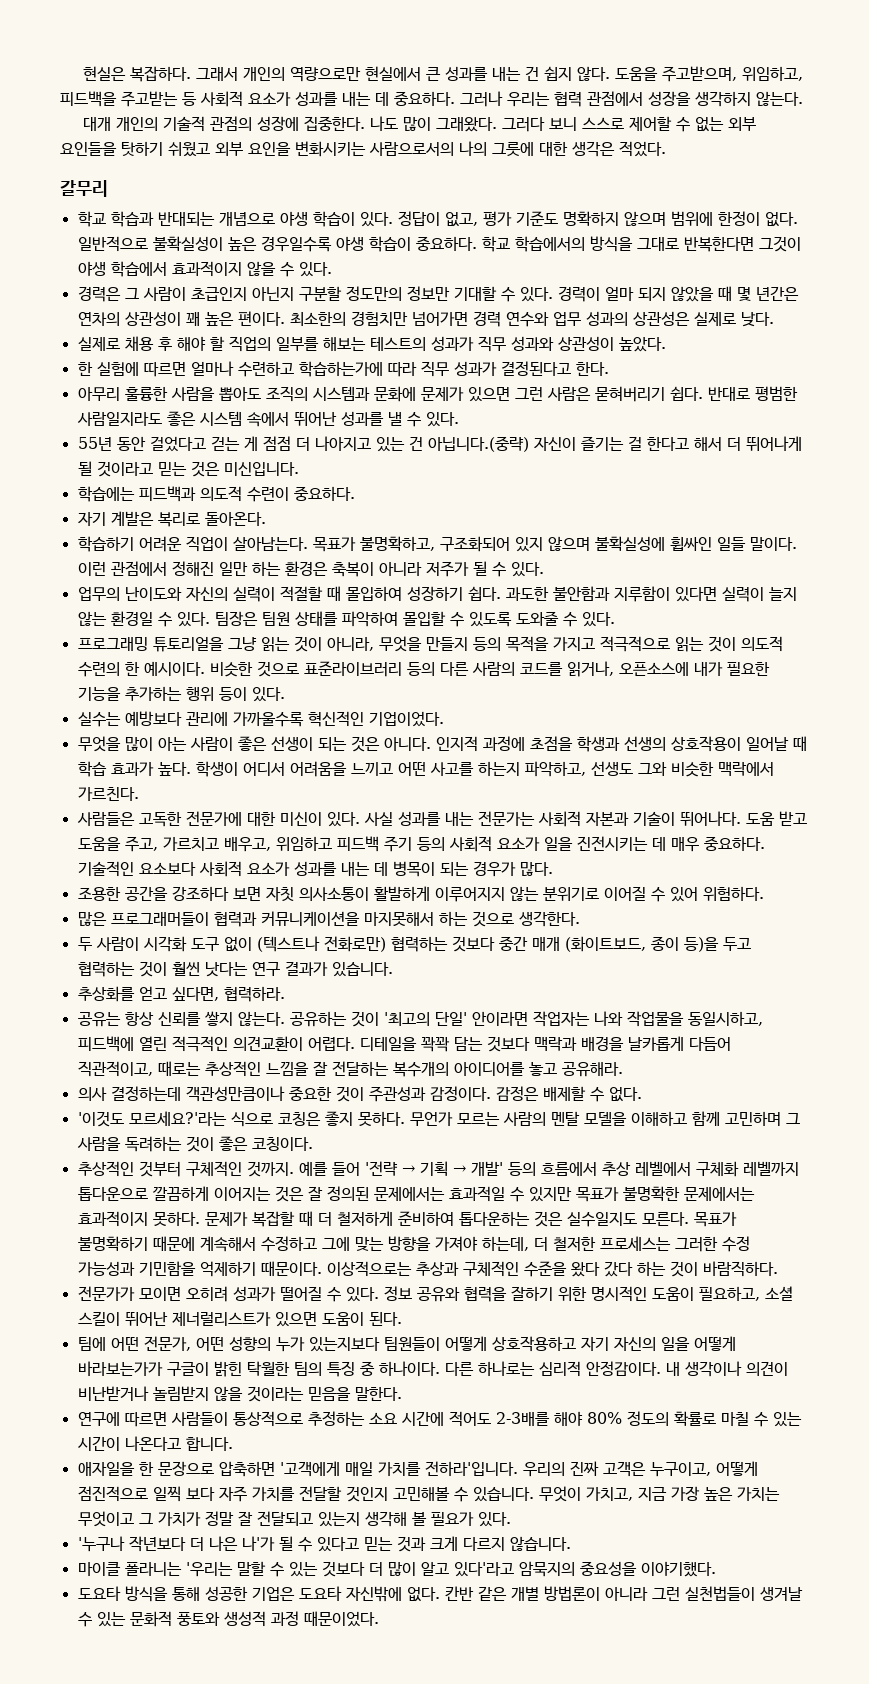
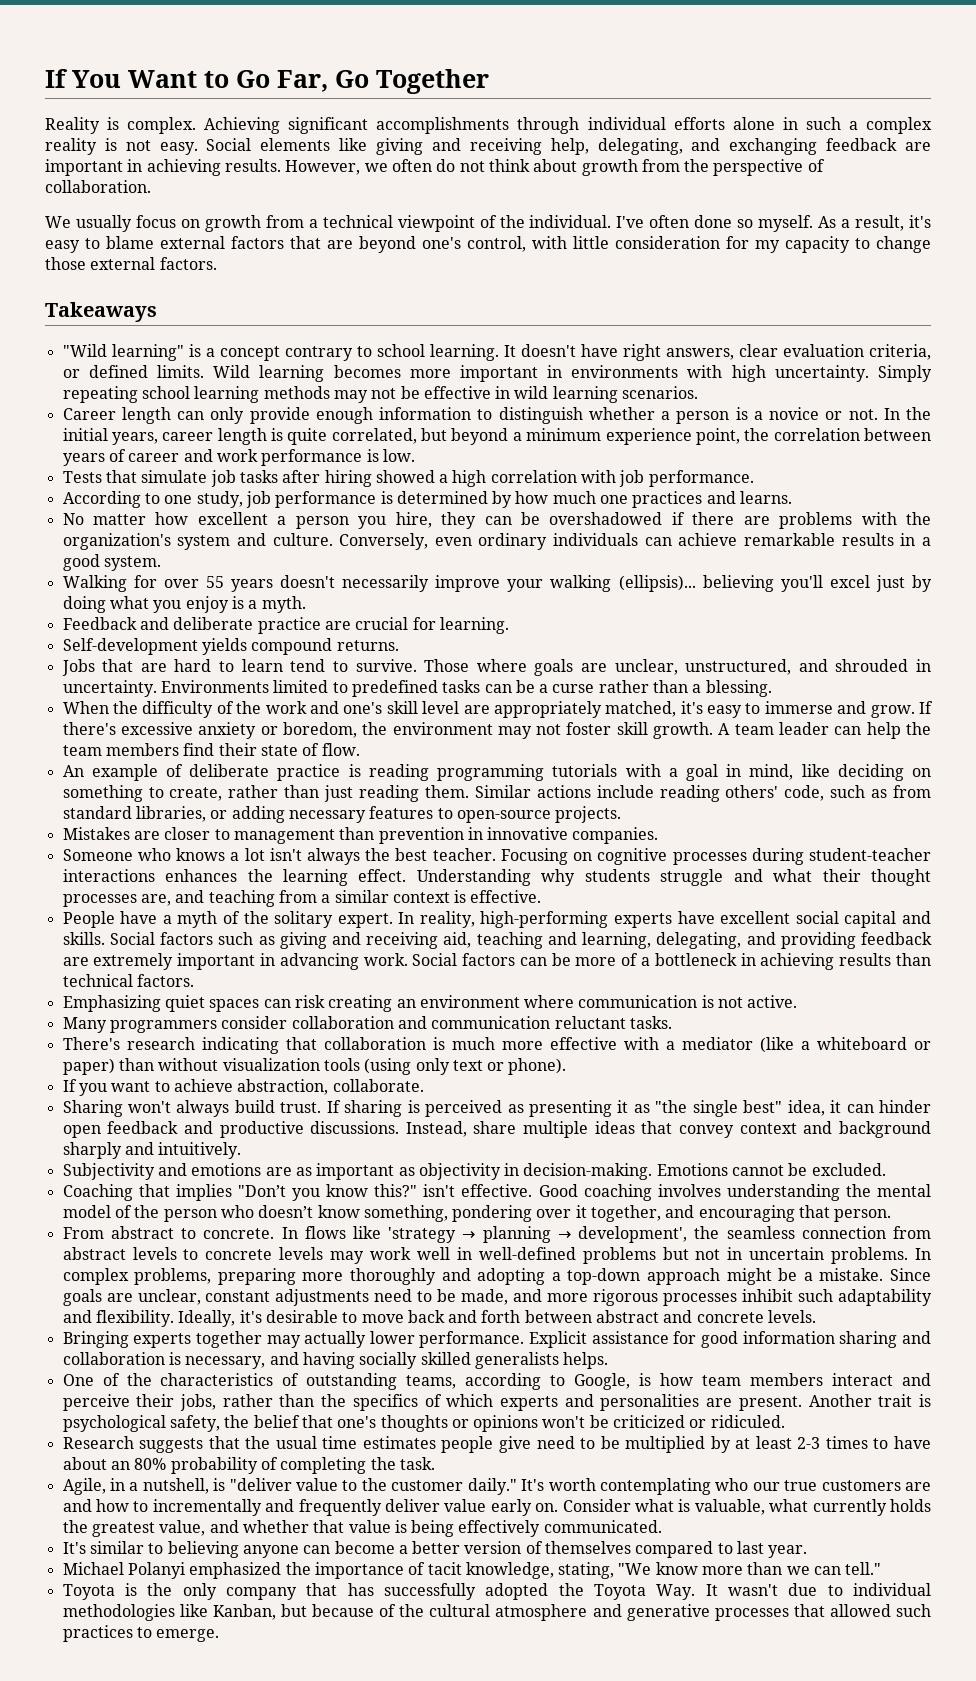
- 현실은 복잡하다. 그래서 개인의 역량으로만 현실에서 큰 성과를 내는 건 쉽지 않다. 도움을 주고받으며, 위임하고, 피드백을 주고받는 등 사회적 요소가 성과를 내는 데 중요하다. 그러나 우리는 협력 관점에서 성장을 생각하지 않는다.
- 대개 개인의 기술적 관점의 성장에 집중한다. 나도 많이 그래왔다. 그러다 보니 스스로 제어할 수 없는 외부 요인들을 탓하기 쉬웠고 외부 요인을 변화시키는 사람으로서의 나의 그릇에 대한 생각은 적었다.
- 갈무리
- 학교 학습과 반대되는 개념으로 야생 학습이 있다. 정답이 없고, 평가 기준도 명확하지 않으며 범위에 한정이 없다. 일반적으로 불확실성이 높은 경우일수록 야생 학습이 중요하다. 학교 학습에서의 방식을 그대로 반복한다면 그것이 야생 학습에서 효과적이지 않을 수 있다.
- 경력은 그 사람이 초급인지 아닌지 구분할 정도만의 정보만 기대할 수 있다. 경력이 얼마 되지 않았을 때 몇 년간은 연차의 상관성이 꽤 높은 편이다. 최소한의 경험치만 넘어가면 경력 연수와 업무 성과의 상관성은 실제로 낮다.
- 실제로 채용 후 해야 할 직업의 일부를 해보는 테스트의 성과가 직무 성과와 상관성이 높았다.
- 한 실험에 따르면 얼마나 수련하고 학습하는가에 따라 직무 성과가 결정된다고 한다.
- 아무리 훌륭한 사람을 뽑아도 조직의 시스템과 문화에 문제가 있으면 그런 사람은 묻혀버리기 쉽다. 반대로 평범한 사람일지라도 좋은 시스템 속에서 뛰어난 성과를 낼 수 있다.
- 55년 동안 걸었다고 걷는 게 점점 더 나아지고 있는 건 아닙니다.(중략) 자신이 즐기는 걸 한다고 해서 더 뛰어나게 될 것이라고 믿는 것은 미신입니다.
- 학습에는 피드백과 의도적 수련이 중요하다.
- 자기 계발은 복리로 돌아온다.
- 학습하기 어려운 직업이 살아남는다. 목표가 불명확하고, 구조화되어 있지 않으며 불확실성에 휩싸인 일들 말이다. 이런 관점에서 정해진 일만 하는 환경은 축복이 아니라 저주가 될 수 있다.
- 업무의 난이도와 자신의 실력이 적절할 때 몰입하여 성장하기 쉽다. 과도한 불안함과 지루함이 있다면 실력이 늘지 않는 환경일 수 있다. 팀장은 팀원 상태를 파악하여 몰입할 수 있도록 도와줄 수 있다.
- 프로그래밍 튜토리얼을 그냥 읽는 것이 아니라, 무엇을 만들지 등의 목적을 가지고 적극적으로 읽는 것이 의도적 수련의 한 예시이다. 비슷한 것으로 표준라이브러리 등의 다른 사람의 코드를 읽거나, 오픈소스에 내가 필요한 기능을 추가하는 행위 등이 있다.
- 실수는 예방보다 관리에 가까울수록 혁신적인 기업이었다.
- 무엇을 많이 아는 사람이 좋은 선생이 되는 것은 아니다. 인지적 과정에 초점을 학생과 선생의 상호작용이 일어날 때 학습 효과가 높다. 학생이 어디서 어려움을 느끼고 어떤 사고를 하는지 파악하고, 선생도 그와 비슷한 맥락에서 가르친다.
- 사람들은 고독한 전문가에 대한 미신이 있다. 사실 성과를 내는 전문가는 사회적 자본과 기술이 뛰어나다. 도움 받고 도움을 주고, 가르치고 배우고, 위임하고 피드백 주기 등의 사회적 요소가 일을 진전시키는 데 매우 중요하다. 기술적인 요소보다 사회적 요소가 성과를 내는 데 병목이 되는 경우가 많다.
- 조용한 공간을 강조하다 보면 자칫 의사소통이 활발하게 이루어지지 않는 분위기로 이어질 수 있어 위험하다.
- 많은 프로그래머들이 협력과 커뮤니케이션을 마지못해서 하는 것으로 생각한다.
- 두 사람이 시각화 도구 없이 (텍스트나 전화로만) 협력하는 것보다 중간 매개 (화이트보드, 종이 등)을 두고 협력하는 것이 훨씬 낫다는 연구 결과가 있습니다.
- 추상화를 얻고 싶다면, 협력하라.
- 공유는 항상 신뢰를 쌓지 않는다. 공유하는 것이 '최고의 단일' 안이라면 작업자는 나와 작업물을 동일시하고, 피드백에 열린 적극적인 의견교환이 어렵다. 디테일을 꽉꽉 담는 것보다 맥락과 배경을 날카롭게 다듬어 직관적이고, 때로는 추상적인 느낌을 잘 전달하는 복수개의 아이디어를 놓고 공유해라.
- 의사 결정하는데 객관성만큼이나 중요한 것이 주관성과 감정이다. 감정은 배제할 수 없다.
- '이것도 모르세요?'라는 식으로 코칭은 좋지 못하다. 무언가 모르는 사람의 멘탈 모델을 이해하고 함께 고민하며 그 사람을 독려하는 것이 좋은 코칭이다.
- 추상적인 것부터 구체적인 것까지. 예를 들어 '전략 → 기획 → 개발' 등의 흐름에서 추상 레벨에서 구체화 레벨까지 톱다운으로 깔끔하게 이어지는 것은 잘 정의된 문제에서는 효과적일 수 있지만 목표가 불명확한 문제에서는 효과적이지 못하다. 문제가 복잡할 때 더 철저하게 준비하여 톱다운하는 것은 실수일지도 모른다. 목표가 불명확하기 때문에 계속해서 수정하고 그에 맞는 방향을 가져야 하는데, 더 철저한 프로세스는 그러한 수정 가능성과 기민함을 억제하기 때문이다. 이상적으로는 추상과 구체적인 수준을 왔다 갔다 하는 것이 바람직하다.
- 전문가가 모이면 오히려 성과가 떨어질 수 있다. 정보 공유와 협력을 잘하기 위한 명시적인 도움이 필요하고, 소셜 스킬이 뛰어난 제너럴리스트가 있으면 도움이 된다.
- 팀에 어떤 전문가, 어떤 성향의 누가 있는지보다 팀원들이 어떻게 상호작용하고 자기 자신의 일을 어떻게 바라보는가가 구글이 밝힌 탁월한 팀의 특징 중 하나이다. 다른 하나로는 심리적 안정감이다. 내 생각이나 의견이 비난받거나 놀림받지 않을 것이라는 믿음을 말한다.
- 연구에 따르면 사람들이 통상적으로 추정하는 소요 시간에 적어도 2-3배를 해야 80% 정도의 확률로 마칠 수 있는 시간이 나온다고 합니다.
- 애자일을 한 문장으로 압축하면 '고객에게 매일 가치를 전하라'입니다. 우리의 진짜 고객은 누구이고, 어떻게 점진적으로 일찍 보다 자주 가치를 전달할 것인지 고민해볼 수 있습니다. 무엇이 가치고, 지금 가장 높은 가치는 무엇이고 그 가치가 정말 잘 전달되고 있는지 생각해 볼 필요가 있다.
- '누구나 작년보다 더 나은 나'가 될 수 있다고 믿는 것과 크게 다르지 않습니다.
- 마이클 폴라니는 '우리는 말할 수 있는 것보다 더 많이 알고 있다'라고 암묵지의 중요성을 이야기했다.
- 도요타 방식을 통해 성공한 기업은 도요타 자신밖에 없다. 칸반 같은 개별 방법론이 아니라 그런 실천법들이 생겨날 수 있는 문화적 풍토와 생성적 과정 때문이었다.
+ If You Want to Go Far, Go Together
+ Reality is complex. Achieving significant accomplishments through individual efforts alone in such a complex reality is not easy. Social elements like giving and receiving help, delegating, and exchanging feedback are important in achieving results. However, we often do not think about growth from the perspective of collaboration.
+ We usually focus on growth from a technical viewpoint of the individual. I've often done so myself. As a result, it's easy to blame external factors that are beyond one's control, with little consideration for my capacity to change those external factors.
+ Takeaways
+ "Wild learning" is a concept contrary to school learning. It doesn't have right answers, clear evaluation criteria, or defined limits. Wild learning becomes more important in environments with high uncertainty. Simply repeating school learning methods may not be effective in wild learning scenarios.
+ Career length can only provide enough information to distinguish whether a person is a novice or not. In the initial years, career length is quite correlated, but beyond a minimum experience point, the correlation between years of career and work performance is low.
+ Tests that simulate job tasks after hiring showed a high correlation with job performance.
+ According to one study, job performance is determined by how much one practices and learns.
+ No matter how excellent a person you hire, they can be overshadowed if there are problems with the organization's system and culture. Conversely, even ordinary individuals can achieve remarkable results in a good system.
+ Walking for over 55 years doesn't necessarily improve your walking (ellipsis)... believing you'll excel just by doing what you enjoy is a myth.
+ Feedback and deliberate practice are crucial for learning.
+ Self-development yields compound returns.
+ Jobs that are hard to learn tend to survive. Those where goals are unclear, unstructured, and shrouded in uncertainty. Environments limited to predefined tasks can be a curse rather than a blessing.
+ When the difficulty of the work and one's skill level are appropriately matched, it's easy to immerse and grow. If there's excessive anxiety or boredom, the environment may not foster skill growth. A team leader can help the team members find their state of flow.
+ An example of deliberate practice is reading programming tutorials with a goal in mind, like deciding on something to create, rather than just reading them. Similar actions include reading others' code, such as from standard libraries, or adding necessary features to open-source projects.
+ Mistakes are closer to management than prevention in innovative companies.
+ Someone who knows a lot isn't always the best teacher. Focusing on cognitive processes during student-teacher interactions enhances the learning effect. Understanding why students struggle and what their thought processes are, and teaching from a similar context is effective.
+ People have a myth of the solitary expert. In reality, high-performing experts have excellent social capital and skills. Social factors such as giving and receiving aid, teaching and learning, delegating, and providing feedback are extremely important in advancing work. Social factors can be more of a bottleneck in achieving results than technical factors.
+ Emphasizing quiet spaces can risk creating an environment where communication is not active.
+ Many programmers consider collaboration and communication reluctant tasks.
+ There's research indicating that collaboration is much more effective with a mediator (like a whiteboard or paper) than without visualization tools (using only text or phone).
+ If you want to achieve abstraction, collaborate.
+ Sharing won't always build trust. If sharing is perceived as presenting it as "the single best" idea, it can hinder open feedback and productive discussions. Instead, share multiple ideas that convey context and background sharply and intuitively.
+ Subjectivity and emotions are as important as objectivity in decision-making. Emotions cannot be excluded.
+ Coaching that implies "Don’t you know this?" isn't effective. Good coaching involves understanding the mental model of the person who doesn’t know something, pondering over it together, and encouraging that person.
+ From abstract to concrete. In flows like 'strategy → planning → development', the seamless connection from abstract levels to concrete levels may work well in well-defined problems but not in uncertain problems. In complex problems, preparing more thoroughly and adopting a top-down approach might be a mistake. Since goals are unclear, constant adjustments need to be made, and more rigorous processes inhibit such adaptability and flexibility. Ideally, it's desirable to move back and forth between abstract and concrete levels.
+ Bringing experts together may actually lower performance. Explicit assistance for good information sharing and collaboration is necessary, and having socially skilled generalists helps.
+ One of the characteristics of outstanding teams, according to Google, is how team members interact and perceive their jobs, rather than the specifics of which experts and personalities are present. Another trait is psychological safety, the belief that one's thoughts or opinions won't be criticized or ridiculed.
+ Research suggests that the usual time estimates people give need to be multiplied by at least 2-3 times to have about an 80% probability of completing the task.
+ Agile, in a nutshell, is "deliver value to the customer daily." It's worth contemplating who our true customers are and how to incrementally and frequently deliver value early on. Consider what is valuable, what currently holds the greatest value, and whether that value is being effectively communicated.
+ It's similar to believing anyone can become a better version of themselves compared to last year.
+ Michael Polanyi emphasized the importance of tacit knowledge, stating, "We know more than we can tell."
+ Toyota is the only company that has successfully adopted the Toyota Way. It wasn't due to individual methodologies like Kanban, but because of the cultural atmosphere and generative processes that allowed such practices to emerge.

